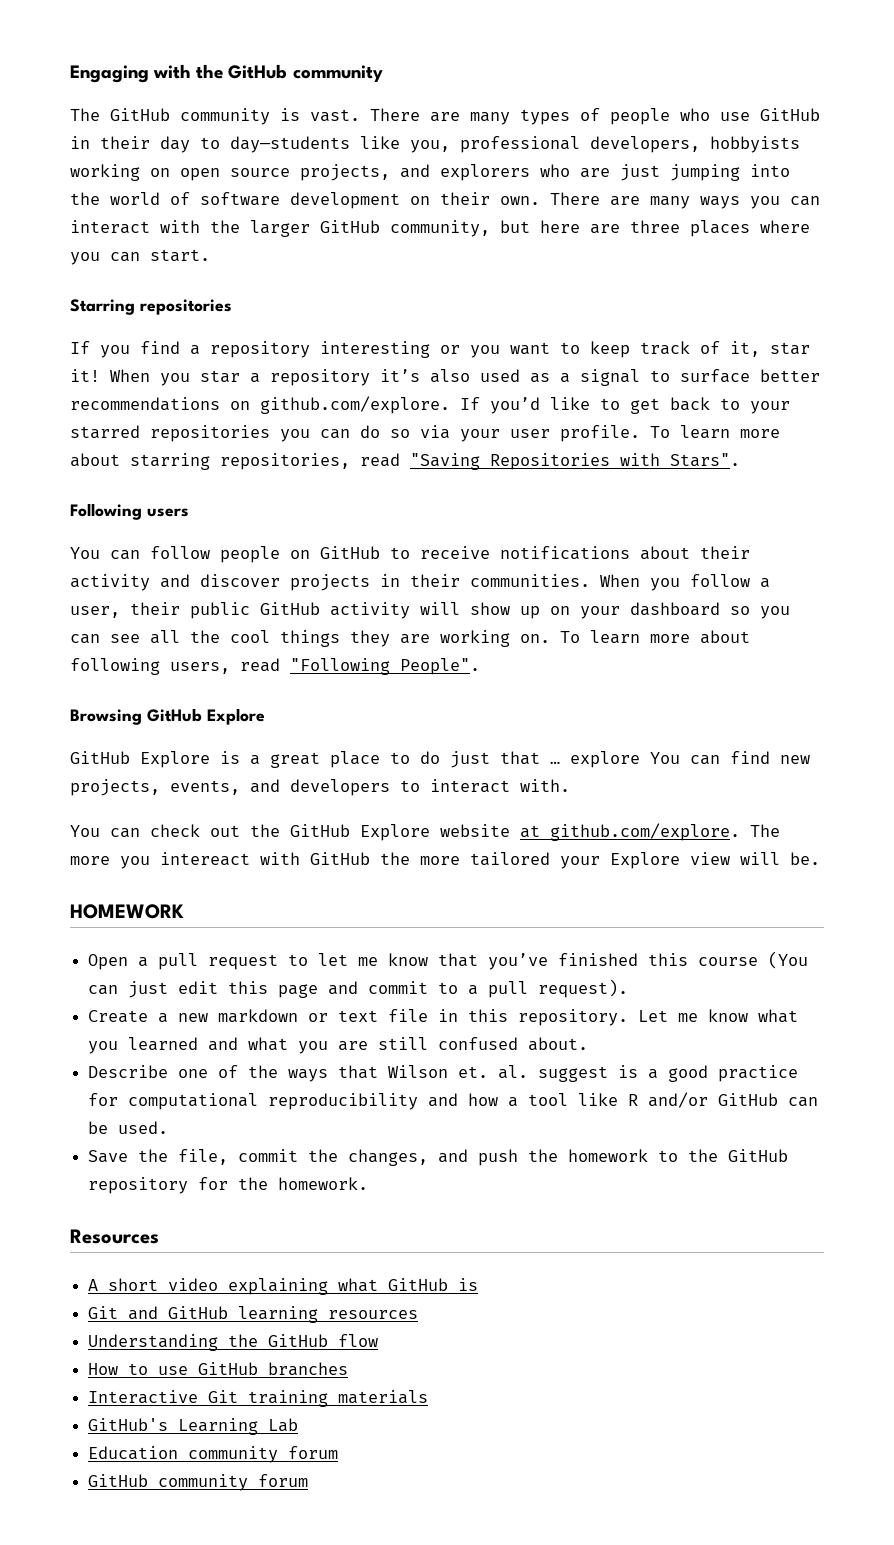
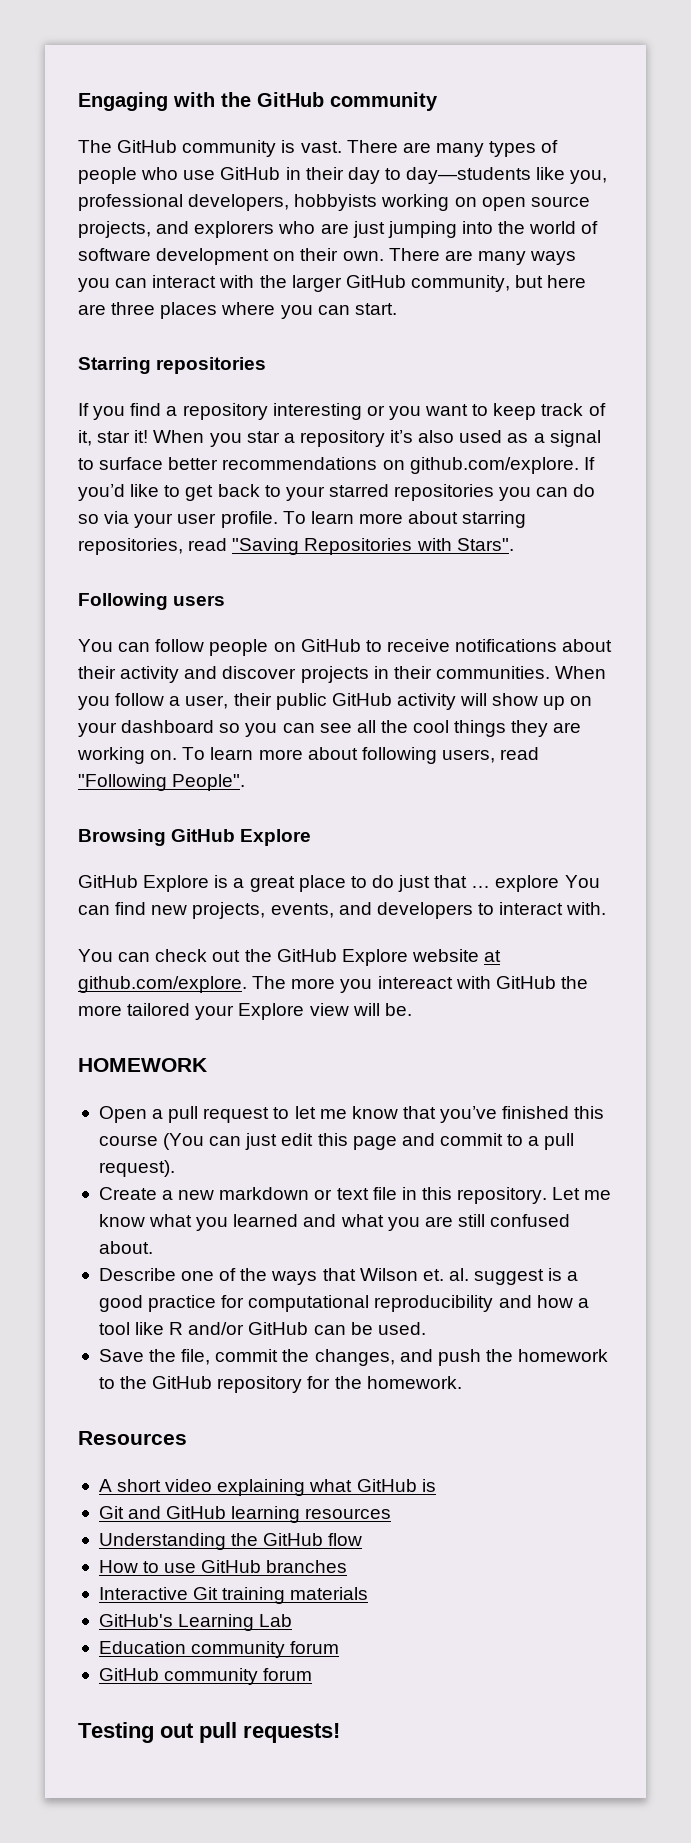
+ Testing out pull requests!

